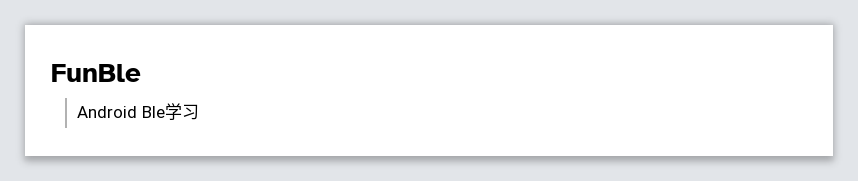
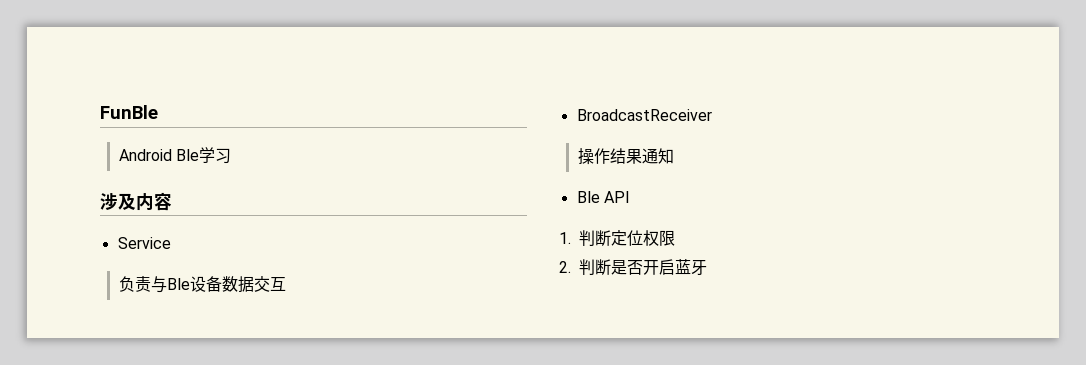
+ 涉及内容
+ Service
+ 负责与Ble设备数据交互
+ BroadcastReceiver
+ 操作结果通知
+ Ble API
+ 1.判断定位权限
+ 2.判断是否开启蓝牙

